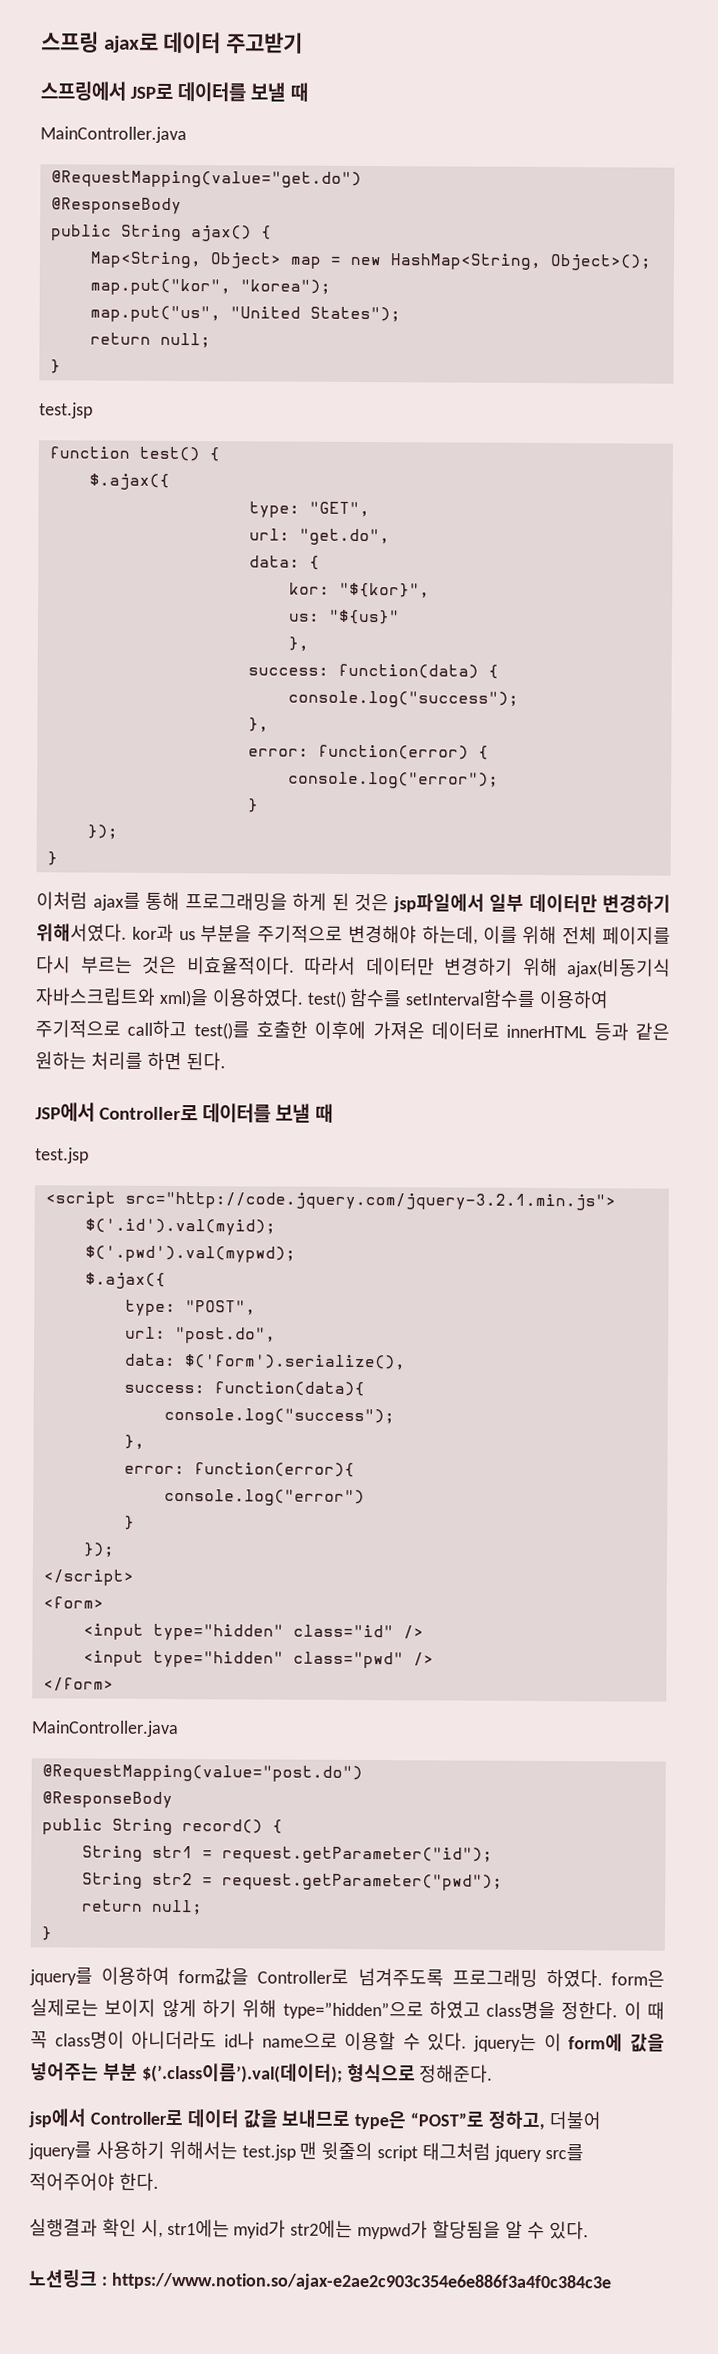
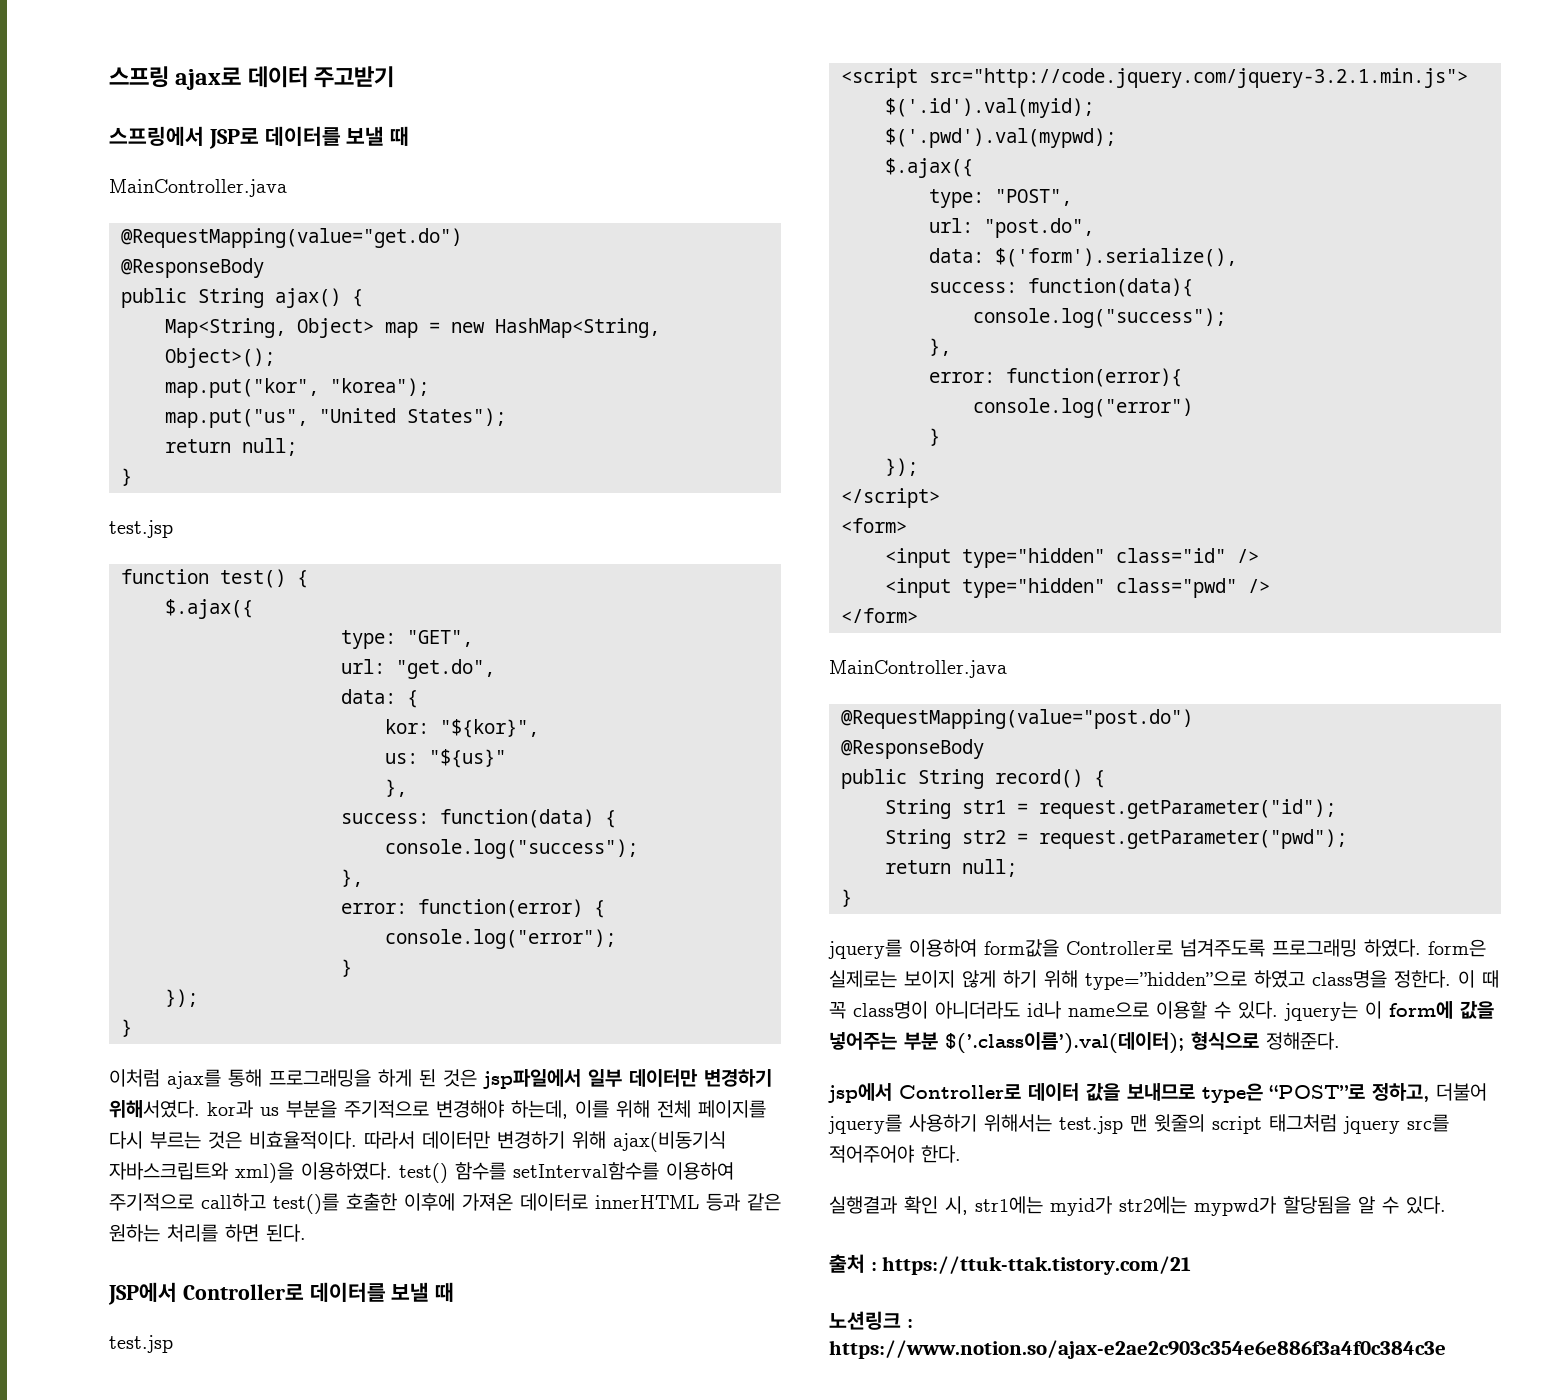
+ 출처 : https://ttuk-ttak.tistory.com/21

